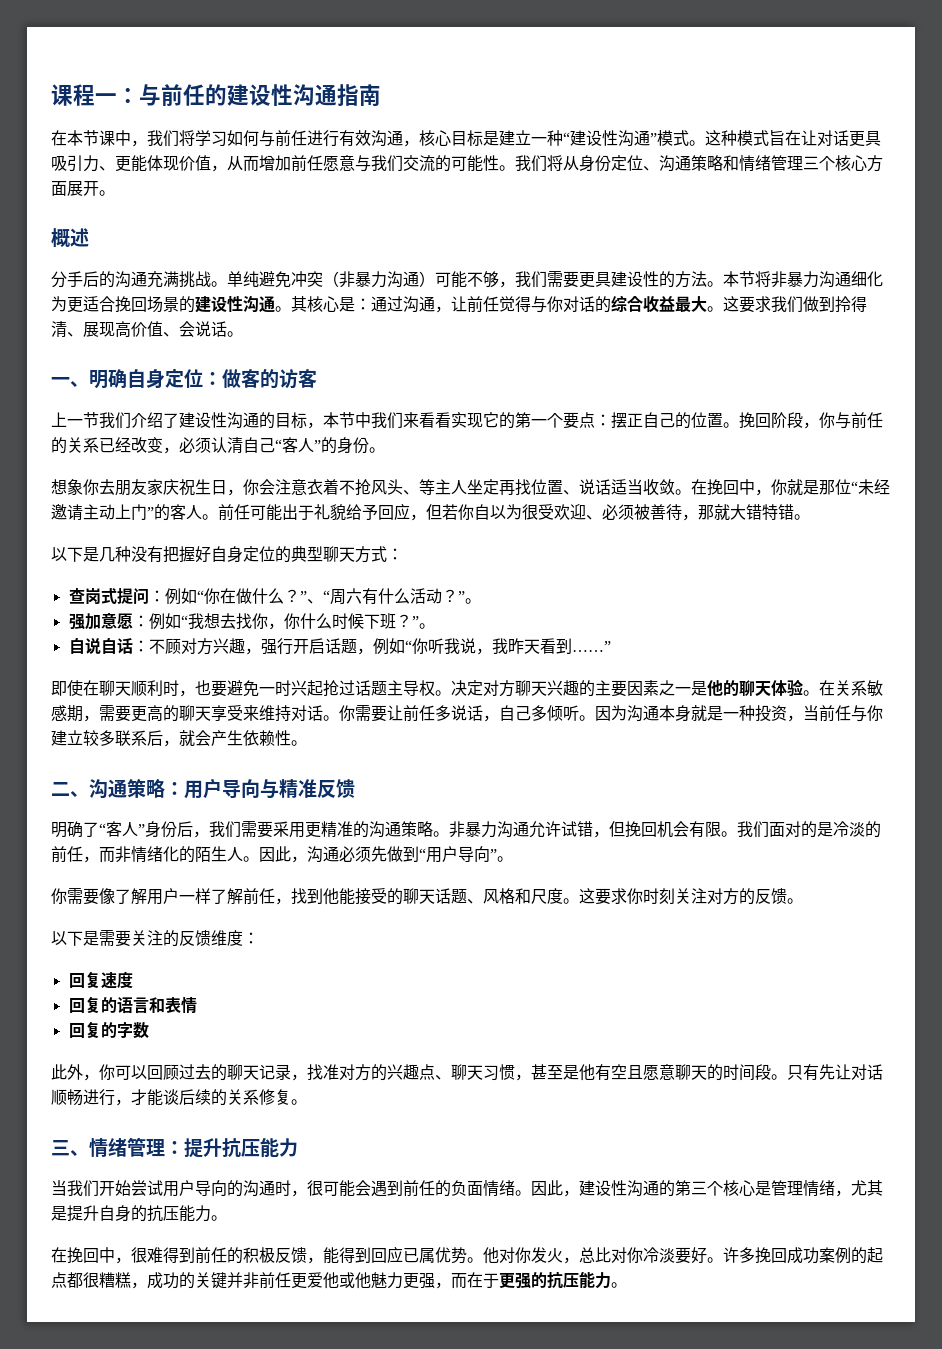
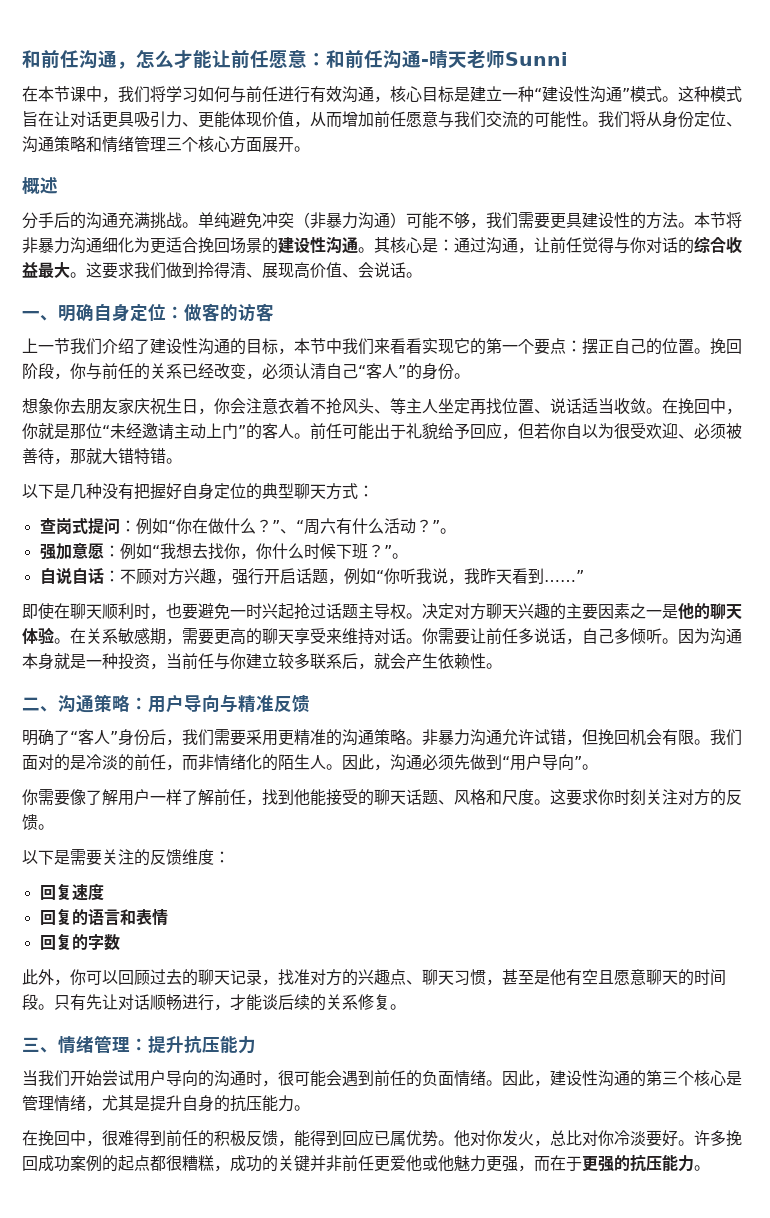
- 课程一：与前任的建设性沟通指南
+ 和前任沟通，怎么才能让前任愿意：和前任沟通-晴天老师Sunni

